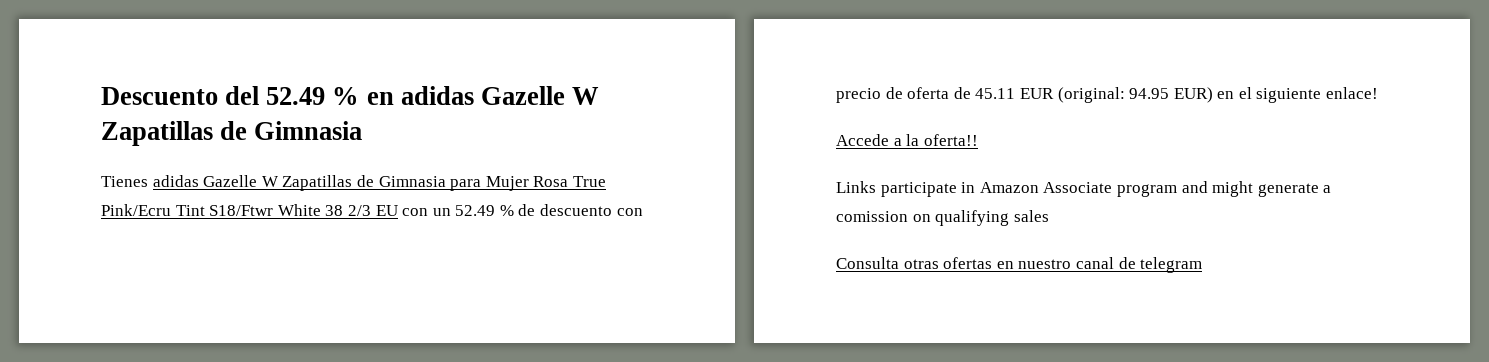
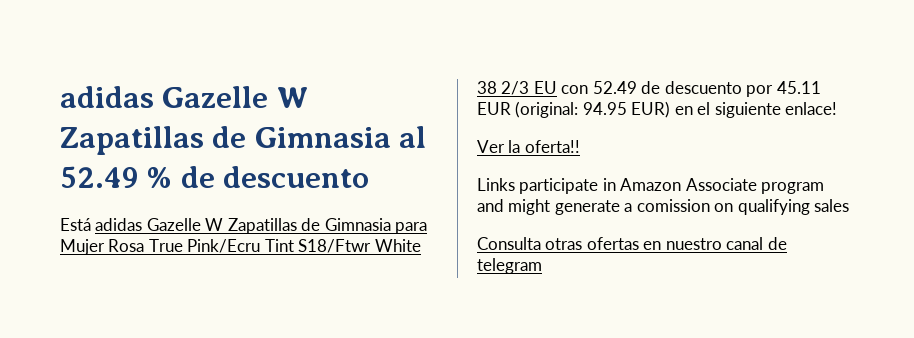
- Descuento del 52.49 % en adidas Gazelle W Zapatillas de Gimnasia
- Tienes adidas Gazelle W Zapatillas de Gimnasia para Mujer Rosa True Pink/Ecru Tint S18/Ftwr White 38 2/3 EU con un 52.49 % de descuento con precio de oferta de 45.11 EUR (original: 94.95 EUR) en el siguiente enlace!
+ adidas Gazelle W Zapatillas de Gimnasia al 52.49 % de descuento
+ Está adidas Gazelle W Zapatillas de Gimnasia para Mujer Rosa True Pink/Ecru Tint S18/Ftwr White 38 2/3 EU con 52.49 de descuento por 45.11 EUR (original: 94.95 EUR) en el siguiente enlace!
- Accede a la oferta!!
+ Ver la oferta!!

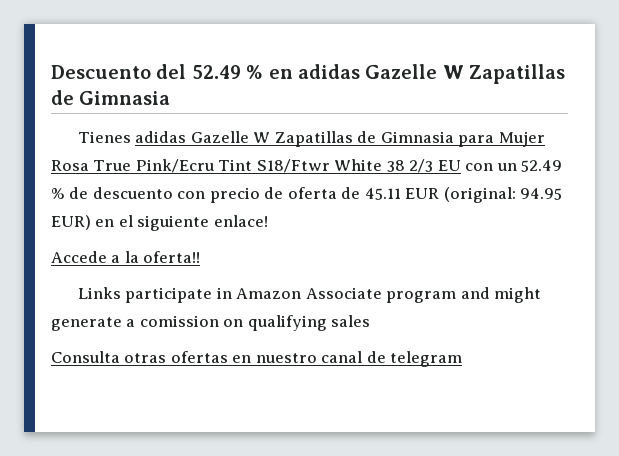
- adidas Gazelle W Zapatillas de Gimnasia al 52.49 % de descuento
- Está adidas Gazelle W Zapatillas de Gimnasia para Mujer Rosa True Pink/Ecru Tint S18/Ftwr White 38 2/3 EU con 52.49 de descuento por 45.11 EUR (original: 94.95 EUR) en el siguiente enlace!
+ Descuento del 52.49 % en adidas Gazelle W Zapatillas de Gimnasia
+ Tienes adidas Gazelle W Zapatillas de Gimnasia para Mujer Rosa True Pink/Ecru Tint S18/Ftwr White 38 2/3 EU con un 52.49 % de descuento con precio de oferta de 45.11 EUR (original: 94.95 EUR) en el siguiente enlace!
- Ver la oferta!!
+ Accede a la oferta!!

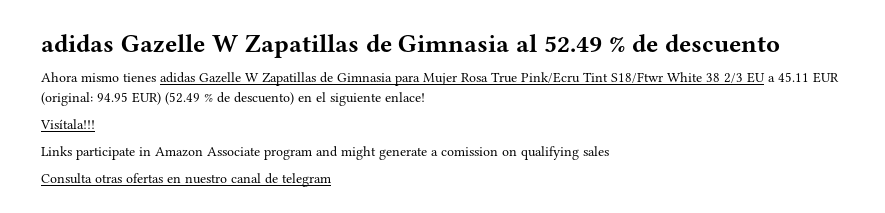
- Descuento del 52.49 % en adidas Gazelle W Zapatillas de Gimnasia
- Tienes adidas Gazelle W Zapatillas de Gimnasia para Mujer Rosa True Pink/Ecru Tint S18/Ftwr White 38 2/3 EU con un 52.49 % de descuento con precio de oferta de 45.11 EUR (original: 94.95 EUR) en el siguiente enlace!
+ adidas Gazelle W Zapatillas de Gimnasia al 52.49 % de descuento
+ Ahora mismo tienes adidas Gazelle W Zapatillas de Gimnasia para Mujer Rosa True Pink/Ecru Tint S18/Ftwr White 38 2/3 EU a 45.11 EUR (original: 94.95 EUR) (52.49 % de descuento) en el siguiente enlace!
- Accede a la oferta!!
+ Visítala!!!

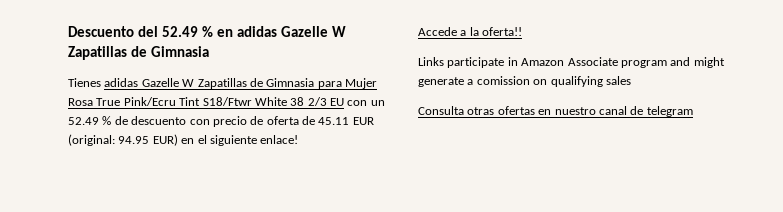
- adidas Gazelle W Zapatillas de Gimnasia al 52.49 % de descuento
- Ahora mismo tienes adidas Gazelle W Zapatillas de Gimnasia para Mujer Rosa True Pink/Ecru Tint S18/Ftwr White 38 2/3 EU a 45.11 EUR (original: 94.95 EUR) (52.49 % de descuento) en el siguiente enlace!
+ Descuento del 52.49 % en adidas Gazelle W Zapatillas de Gimnasia
+ Tienes adidas Gazelle W Zapatillas de Gimnasia para Mujer Rosa True Pink/Ecru Tint S18/Ftwr White 38 2/3 EU con un 52.49 % de descuento con precio de oferta de 45.11 EUR (original: 94.95 EUR) en el siguiente enlace!
- Visítala!!!
+ Accede a la oferta!!

